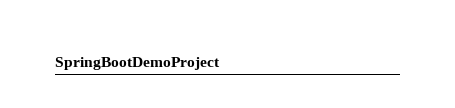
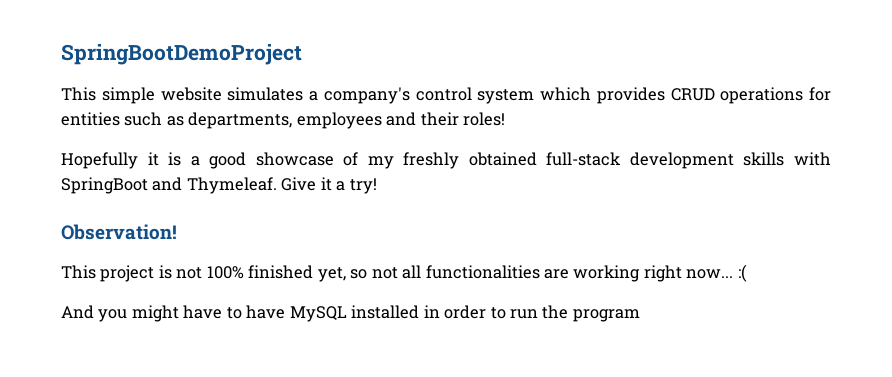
+ This simple website simulates a company's control system which provides CRUD operations for entities such as departments, employees and their roles!
+ Hopefully it is a good showcase of my freshly obtained full-stack development skills with SpringBoot and Thymeleaf. Give it a try!
+ Observation!
+ This project is not 100% finished yet, so not all functionalities are working right now... :(
+ And you might have to have MySQL installed in order to run the program

